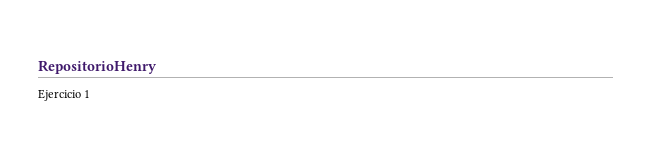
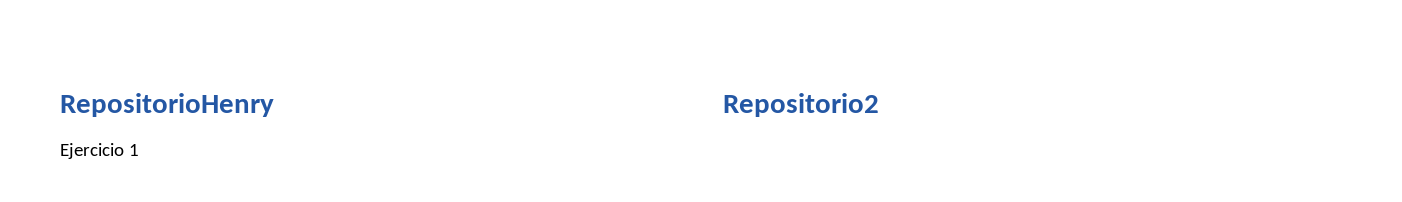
+ Repositorio2

